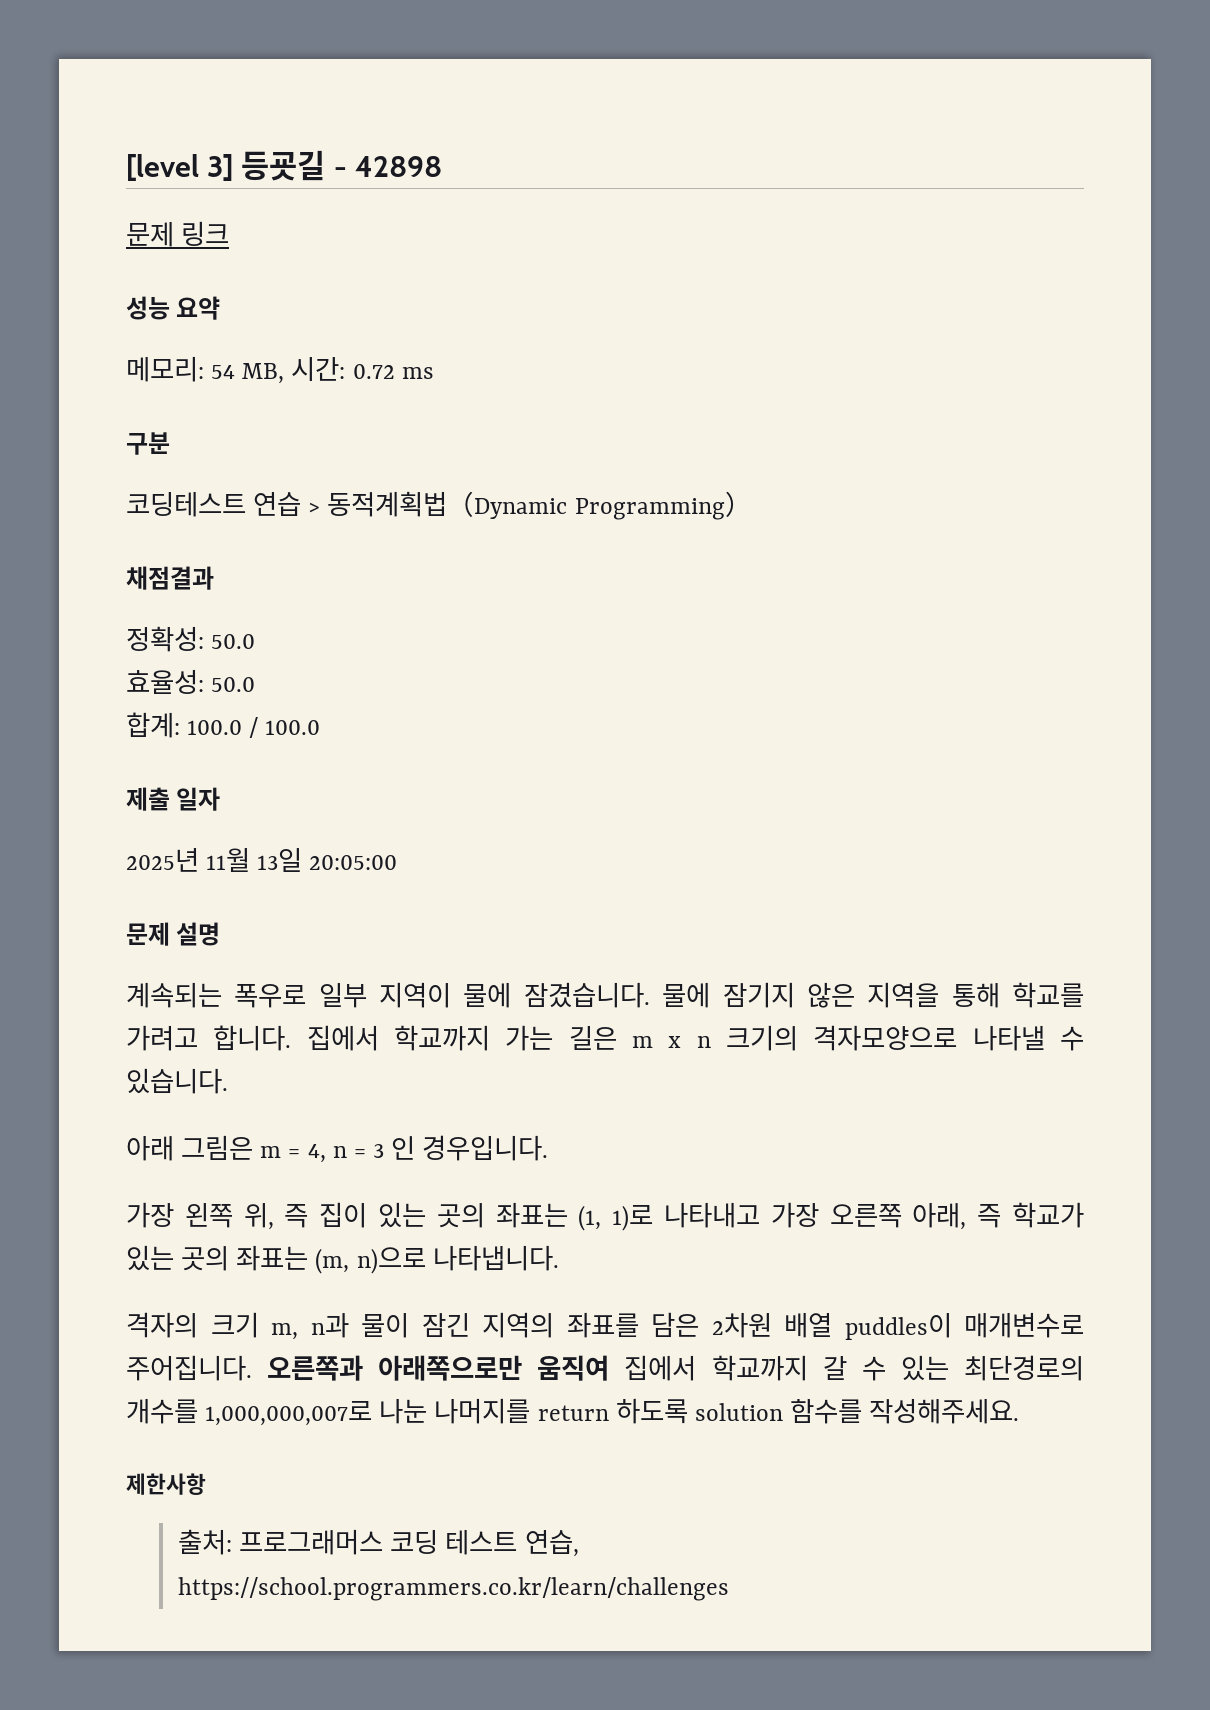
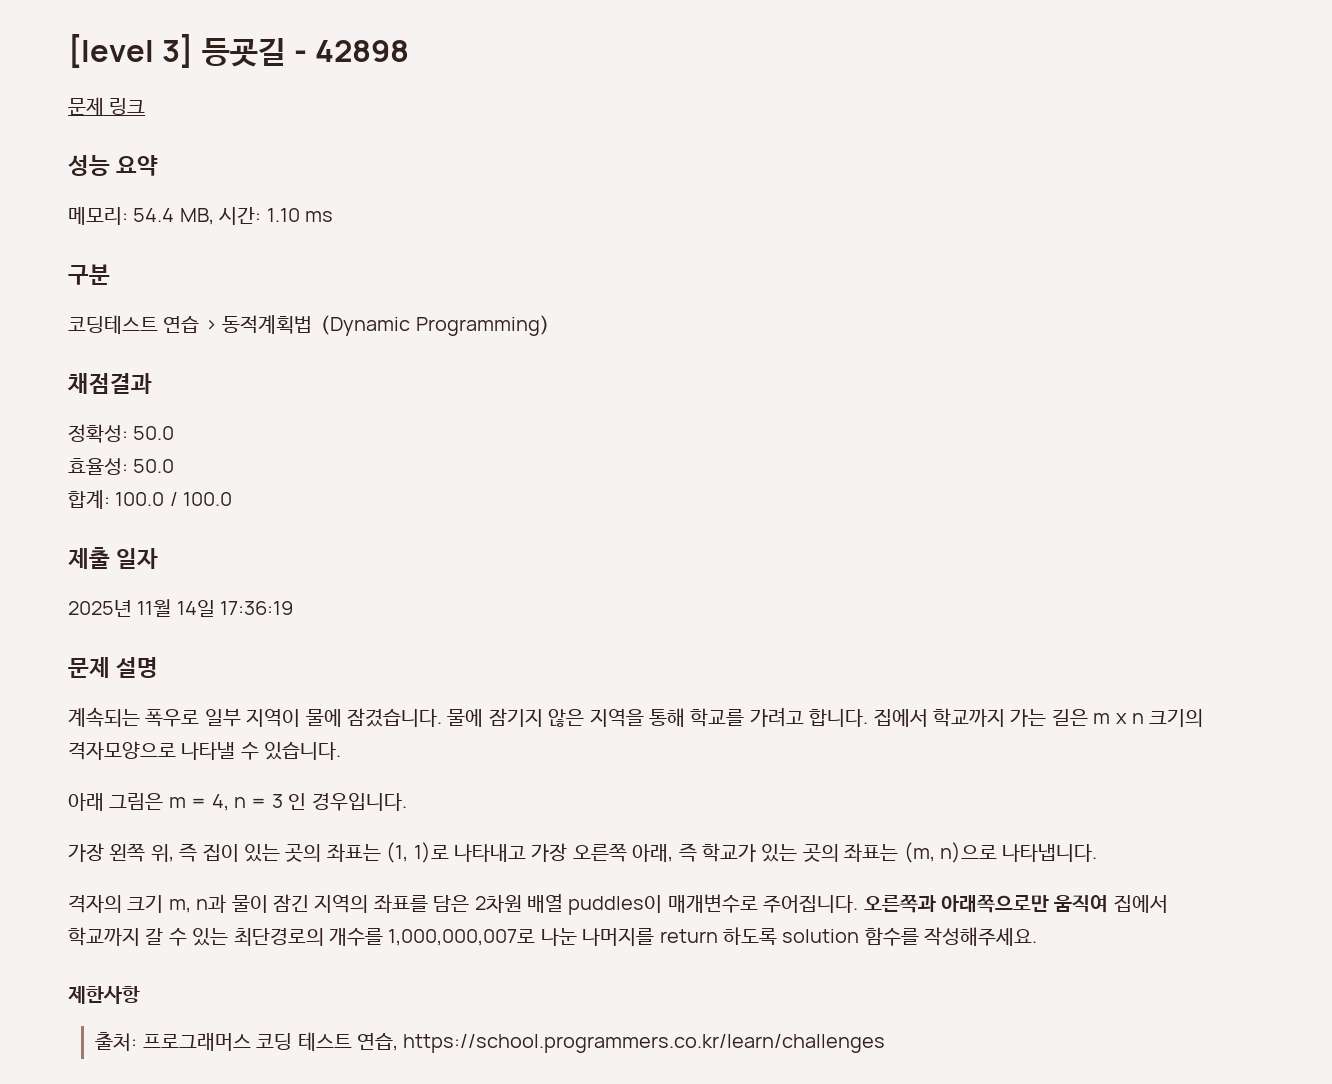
- 메모리: 54 MB, 시간: 0.72 ms
+ 메모리: 54.4 MB, 시간: 1.10 ms
- 2025년 11월 13일 20:05:00
+ 2025년 11월 14일 17:36:19

